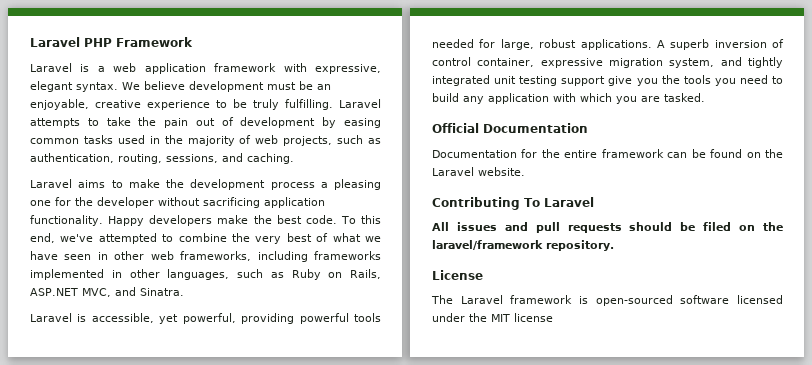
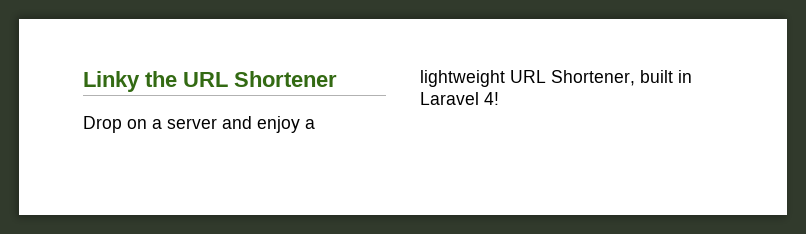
- Laravel PHP Framework
- Laravel is a web application framework with expressive, elegant syntax. We believe development must be an enjoyable, creative experience to be truly fulfilling. Laravel attempts to take the pain out of development by easing common tasks used in the majority of web projects, such as authentication, routing, sessions, and caching.
- Laravel aims to make the development process a pleasing one for the developer without sacrificing application functionality. Happy developers make the best code. To this end, we've attempted to combine the very best of what we have seen in other web frameworks, including frameworks implemented in other languages, such as Ruby on Rails, ASP.NET MVC, and Sinatra.
- Laravel is accessible, yet powerful, providing powerful tools needed for large, robust applications. A superb inversion of control container, expressive migration system, and tightly integrated unit testing support give you the tools you need to build any application with which you are tasked.
- Official Documentation
- Documentation for the entire framework can be found on the Laravel website.
- Contributing To Laravel
- All issues and pull requests should be filed on the laravel/framework repository.
- License
- The Laravel framework is open-sourced software licensed under the MIT license
+ Linky the URL Shortener
+ Drop on a server and enjoy a lightweight URL Shortener, built in Laravel 4!

